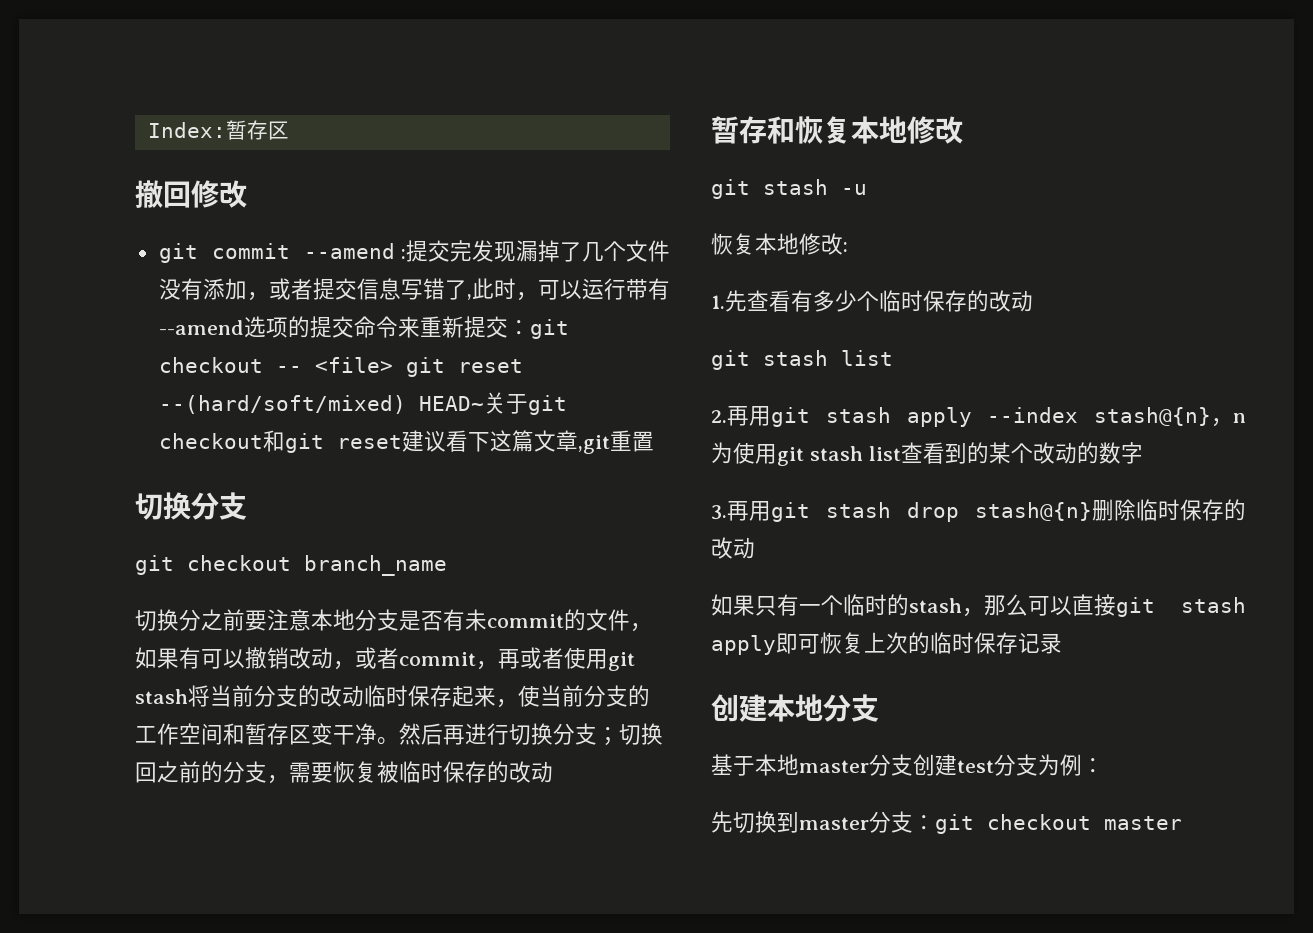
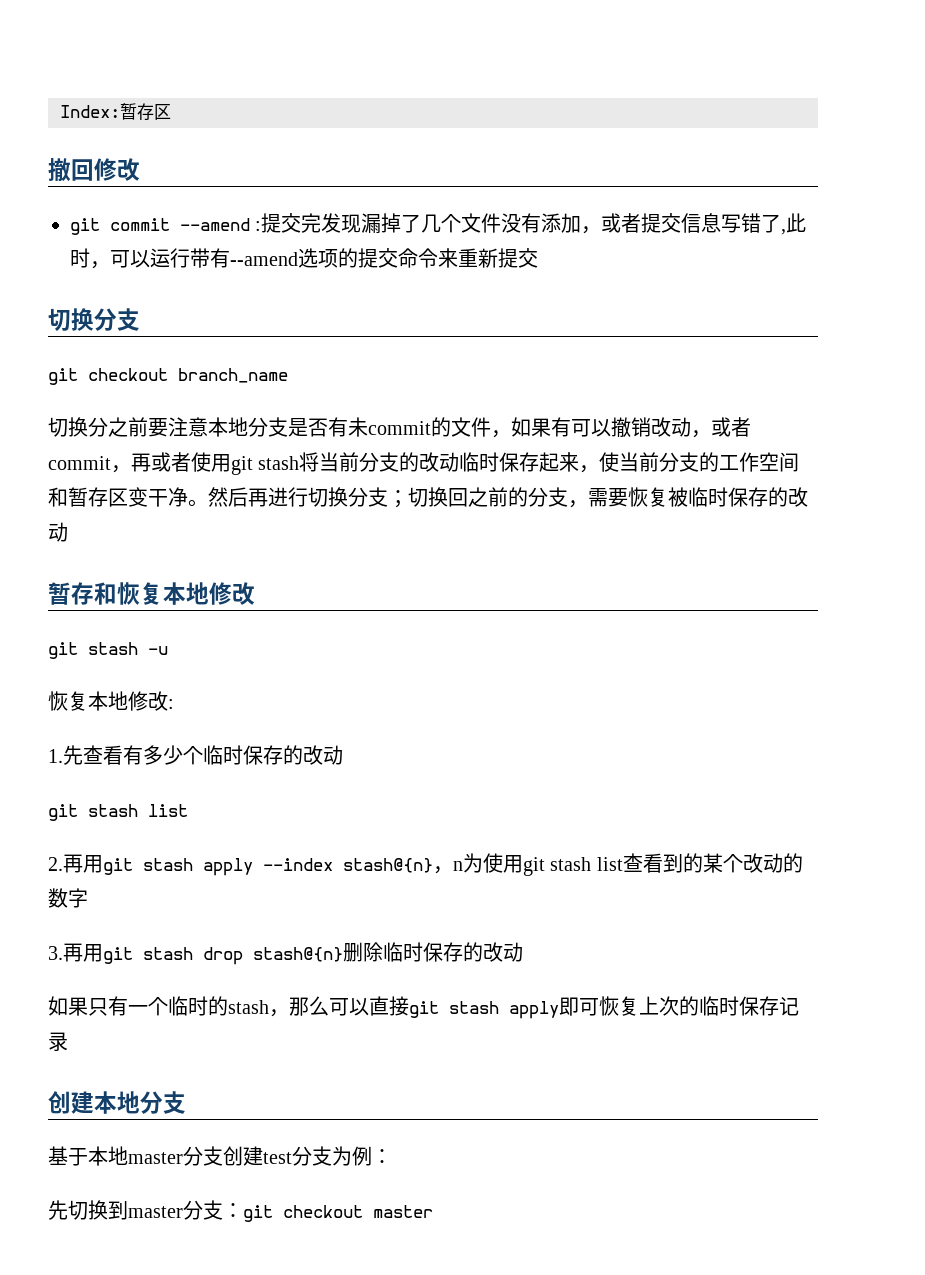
- git commit --amend :提交完发现漏掉了几个文件没有添加，或者提交信息写错了,此时，可以运行带有--amend选项的提交命令来重新提交：git checkout -- <file> git reset --(hard/soft/mixed) HEAD~关于git checkout和git reset建议看下这篇文章,git重置
+ git commit --amend :提交完发现漏掉了几个文件没有添加，或者提交信息写错了,此时，可以运行带有--amend选项的提交命令来重新提交

